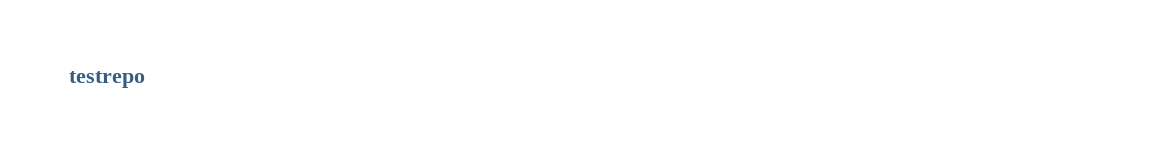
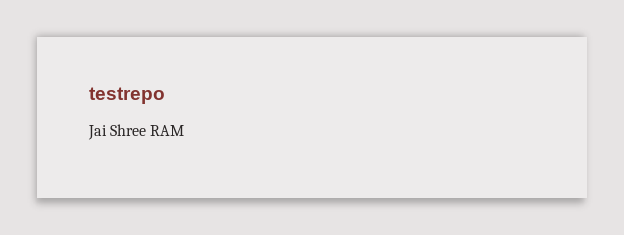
+ Jai Shree RAM

